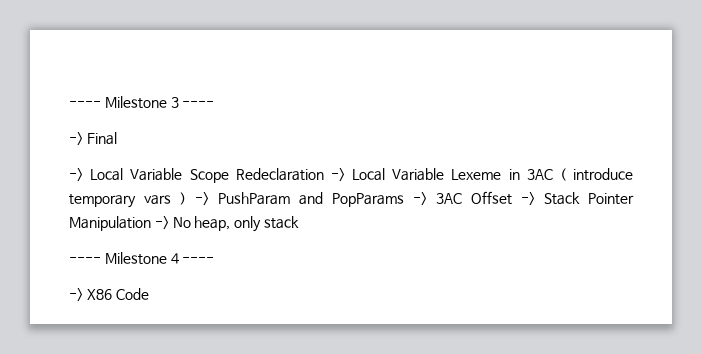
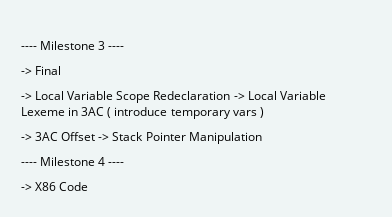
- -> Local Variable Scope Redeclaration -> Local Variable Lexeme in 3AC ( introduce temporary vars ) -> PushParam and PopParams -> 3AC Offset -> Stack Pointer Manipulation -> No heap, only stack
+ -> Local Variable Scope Redeclaration -> Local Variable Lexeme in 3AC ( introduce temporary vars )
+ -> 3AC Offset -> Stack Pointer Manipulation

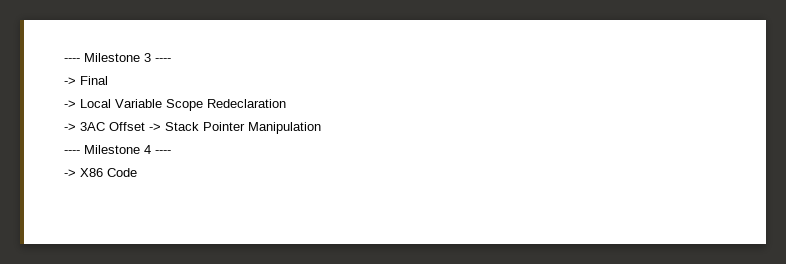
- -> Local Variable Scope Redeclaration -> Local Variable Lexeme in 3AC ( introduce temporary vars )
+ -> Local Variable Scope Redeclaration

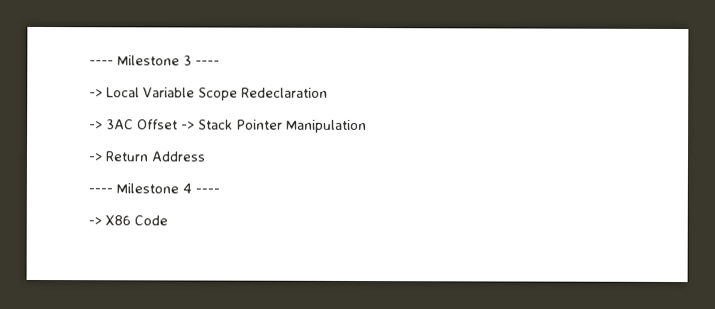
- -> Final
+ -> Return Address

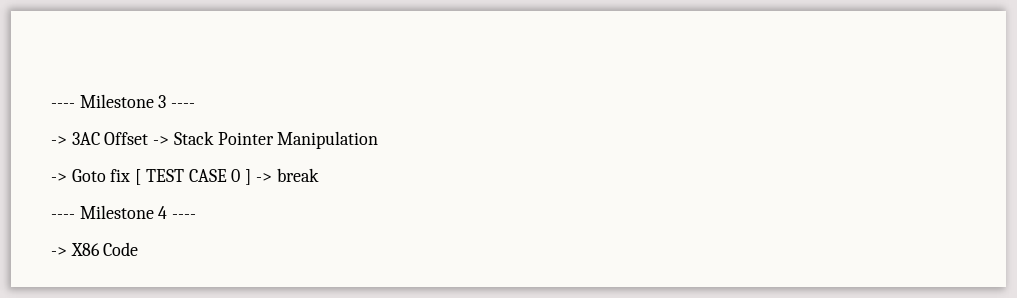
- -> Local Variable Scope Redeclaration
- -> Return Address
+ -> Goto fix [ TEST CASE 0 ] -> break

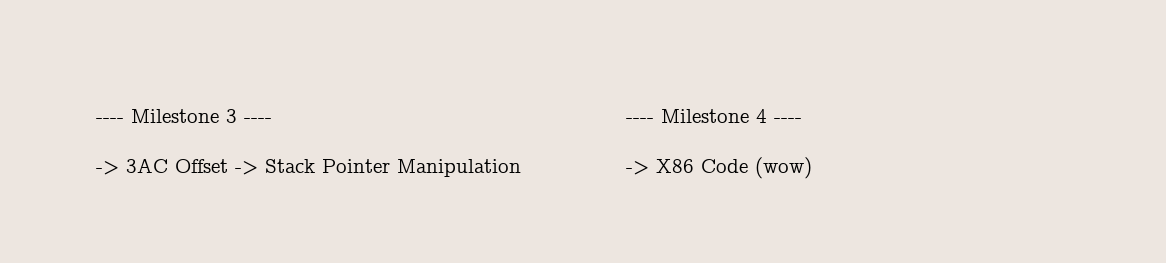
- -> Goto fix [ TEST CASE 0 ] -> break
- -> X86 Code
+ -> X86 Code (wow)

